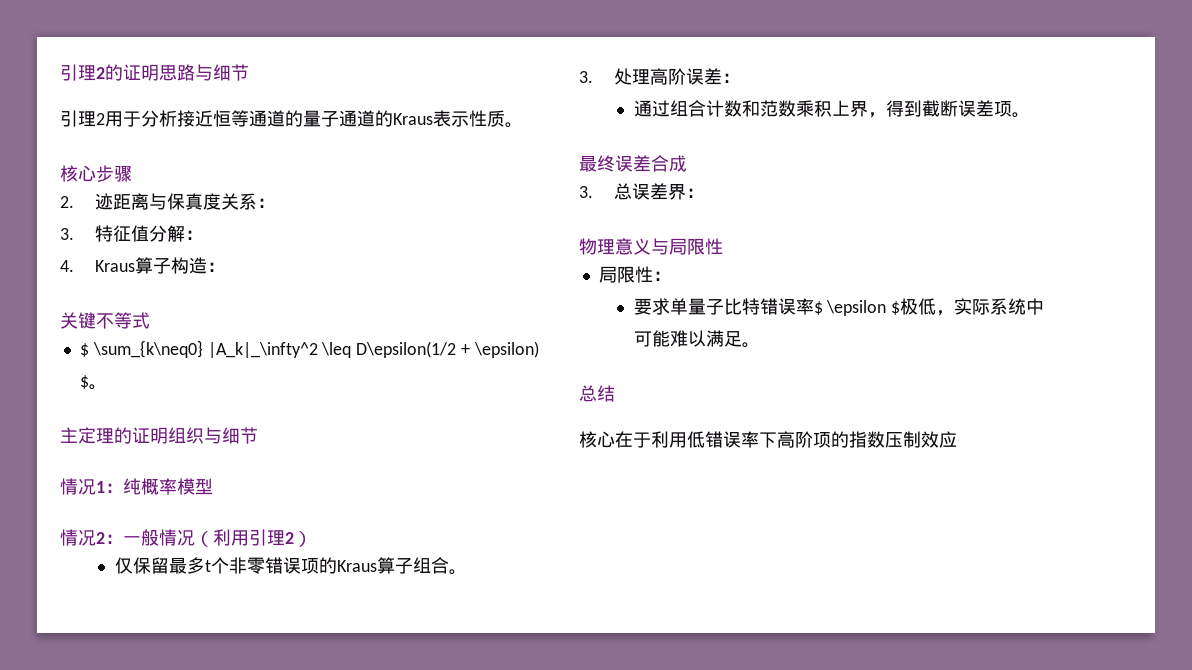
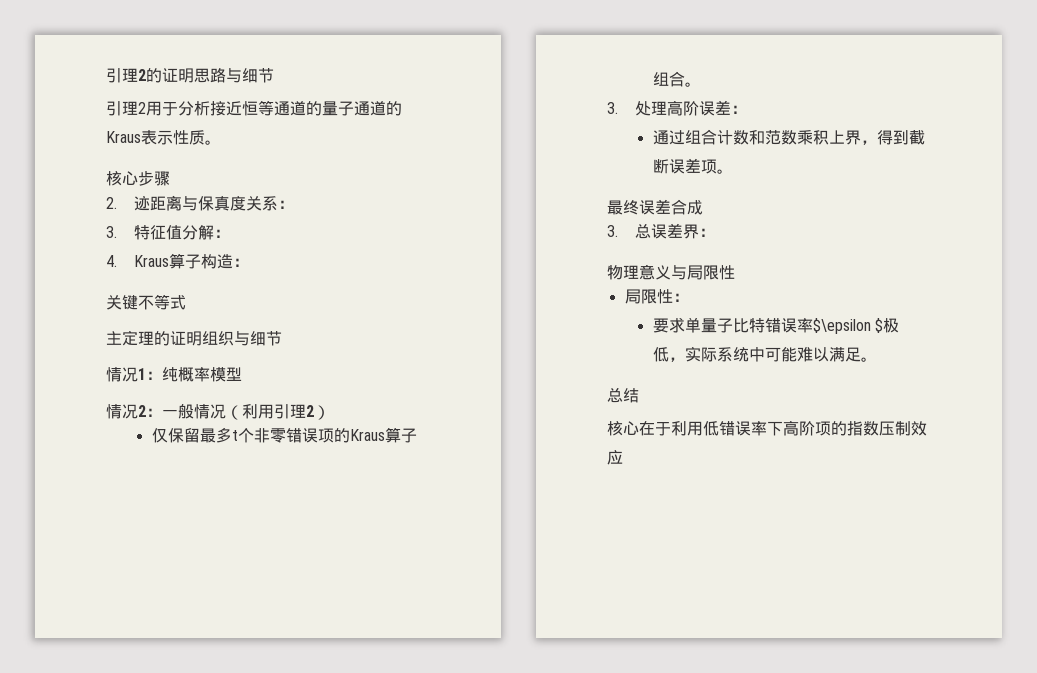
- $ \sum_{k\neq0} |A_k|_\infty^2 \leq D\epsilon(1/2 + \epsilon) $。
- 要求单量子比特错误率$ \epsilon $极低，实际系统中可能难以满足。
+ 要求单量子比特错误率$\epsilon $极低，实际系统中可能难以满足。

